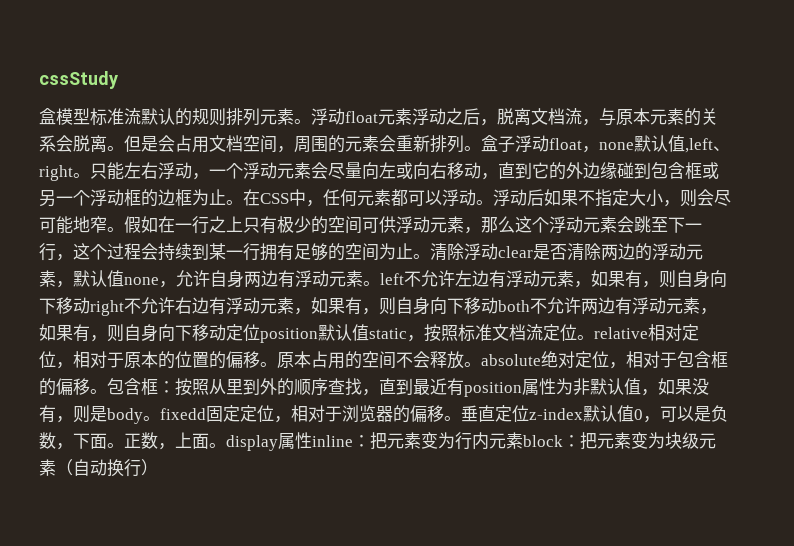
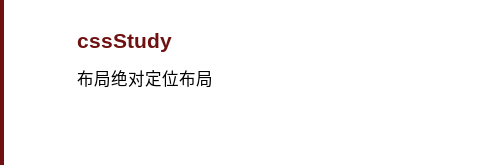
- 盒模型标准流默认的规则排列元素。浮动float元素浮动之后，脱离文档流，与原本元素的关系会脱离。但是会占用文档空间，周围的元素会重新排列。盒子浮动float，none默认值,left、right。只能左右浮动，一个浮动元素会尽量向左或向右移动，直到它的外边缘碰到包含框或另一个浮动框的边框为止。在CSS中，任何元素都可以浮动。浮动后如果不指定大小，则会尽可能地窄。假如在一行之上只有极少的空间可供浮动元素，那么这个浮动元素会跳至下一行，这个过程会持续到某一行拥有足够的空间为止。清除浮动clear是否清除两边的浮动元素，默认值none，允许自身两边有浮动元素。left不允许左边有浮动元素，如果有，则自身向下移动right不允许右边有浮动元素，如果有，则自身向下移动both不允许两边有浮动元素，如果有，则自身向下移动定位position默认值static，按照标准文档流定位。relative相对定位，相对于原本的位置的偏移。原本占用的空间不会释放。absolute绝对定位，相对于包含框的偏移。包含框：按照从里到外的顺序查找，直到最近有position属性为非默认值，如果没有，则是body。fixedd固定定位，相对于浏览器的偏移。垂直定位z-index默认值0，可以是负数，下面。正数，上面。display属性inline：把元素变为行内元素block：把元素变为块级元素（自动换行）
+ 布局绝对定位布局

